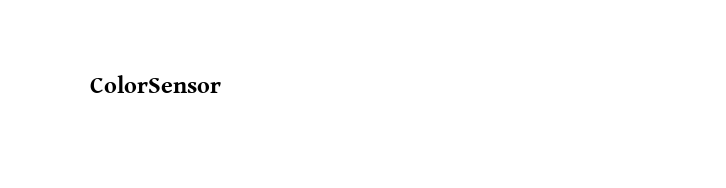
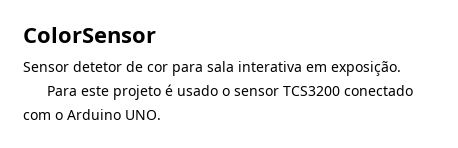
+ Sensor detetor de cor para sala interativa em exposição.
+ Para este projeto é usado o sensor TCS3200 conectado com o Arduino UNO.

